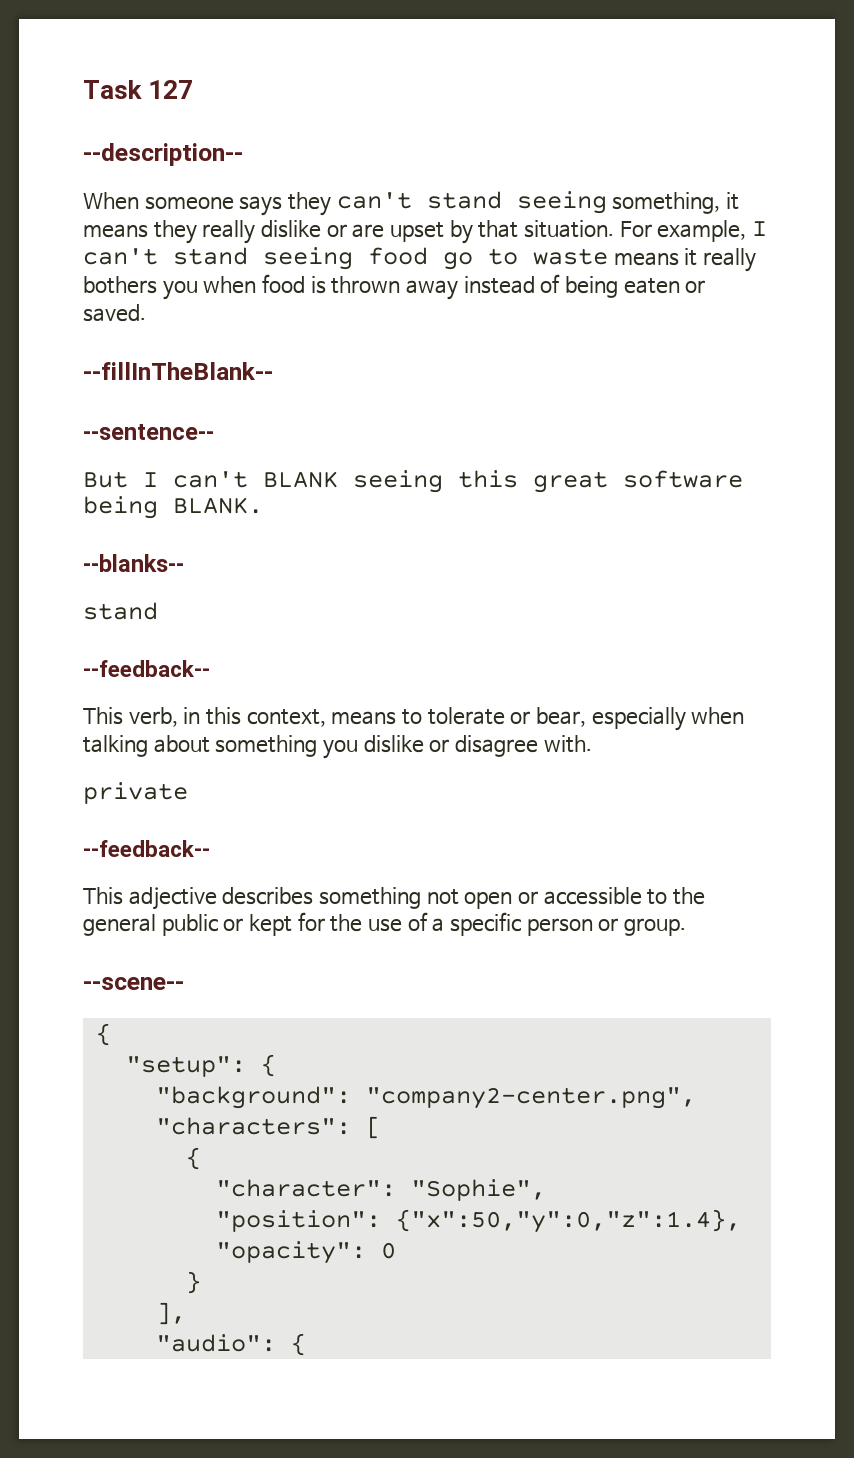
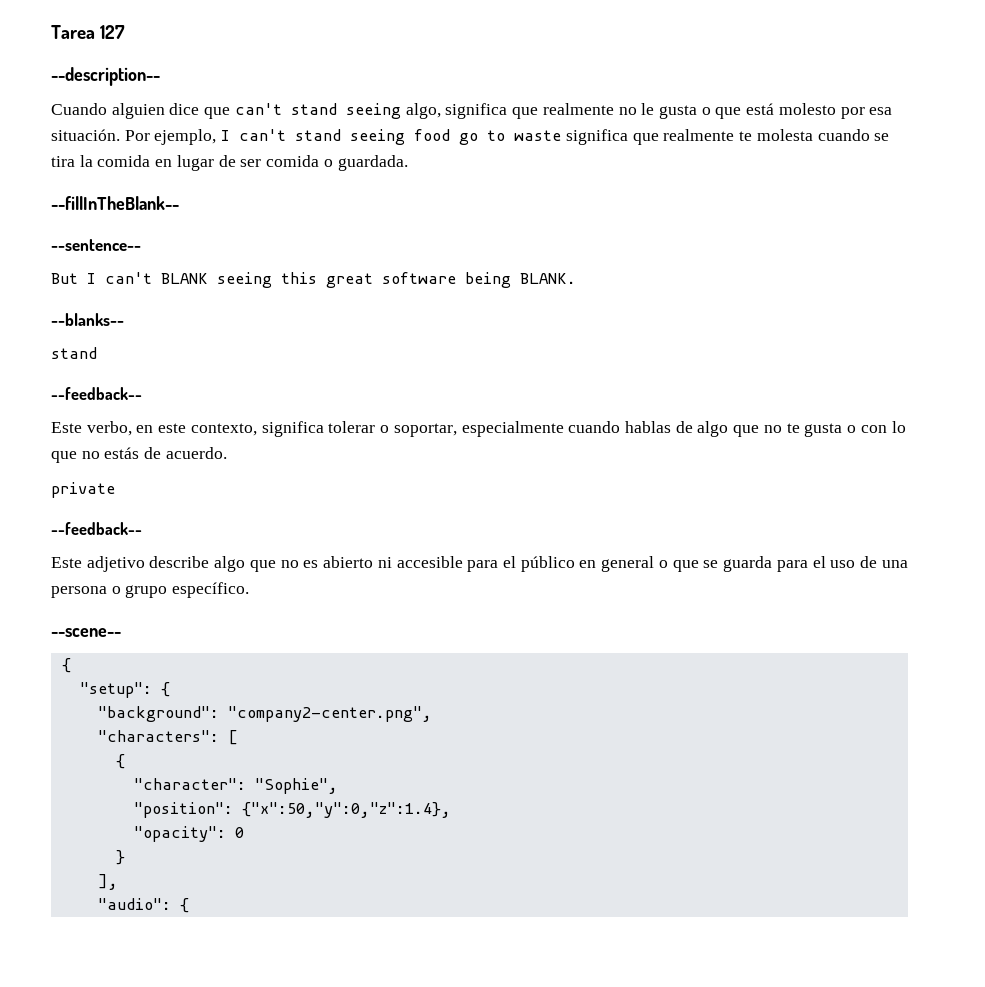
- Task 127
+ Tarea 127
- When someone says they can't stand seeing something, it means they really dislike or are upset by that situation. For example, I can't stand seeing food go to waste means it really bothers you when food is thrown away instead of being eaten or saved.
+ Cuando alguien dice que can't stand seeing algo, significa que realmente no le gusta o que está molesto por esa situación. Por ejemplo, I can't stand seeing food go to waste significa que realmente te molesta cuando se tira la comida en lugar de ser comida o guardada.
- This verb, in this context, means to tolerate or bear, especially when talking about something you dislike or disagree with.
+ Este verbo, en este contexto, significa tolerar o soportar, especialmente cuando hablas de algo que no te gusta o con lo que no estás de acuerdo.
  private
  --feedback--
- This adjective describes something not open or accessible to the general public or kept for the use of a specific person or group.
+ Este adjetivo describe algo que no es abierto ni accesible para el público en general o que se guarda para el uso de una persona o grupo específico.

